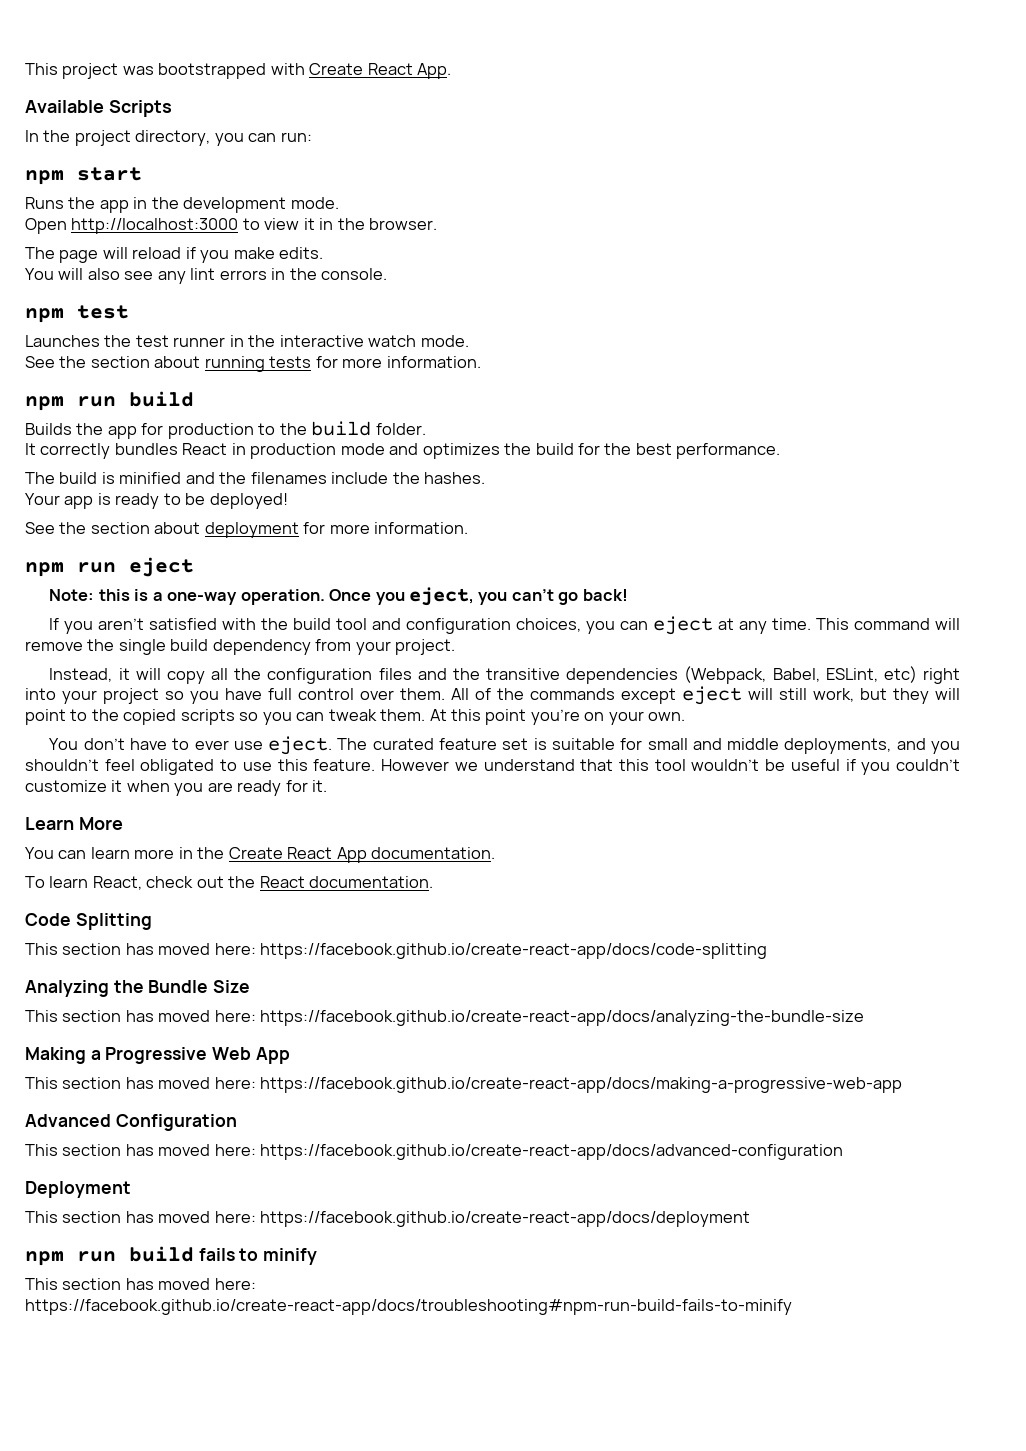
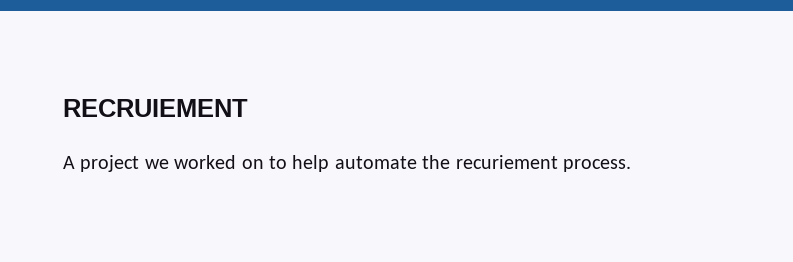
- This project was bootstrapped with Create React App.
- Available Scripts
- In the project directory, you can run:
- npm start
- Runs the app in the development mode.
- Open http://localhost:3000 to view it in the browser.
- The page will reload if you make edits.
- You will also see any lint errors in the console.
- npm test
- Launches the test runner in the interactive watch mode.
- See the section about running tests for more information.
- npm run build
- Builds the app for production to the build folder.
- It correctly bundles React in production mode and optimizes the build for the best performance.
- The build is minified and the filenames include the hashes.
- Your app is ready to be deployed!
- See the section about deployment for more information.
- npm run eject
- Note: this is a one-way operation. Once you eject, you can’t go back!
- If you aren’t satisfied with the build tool and configuration choices, you can eject at any time. This command will remove the single build dependency from your project.
- Instead, it will copy all the configuration files and the transitive dependencies (Webpack, Babel, ESLint, etc) right into your project so you have full control over them. All of the commands except eject will still work, but they will point to the copied scripts so you can tweak them. At this point you’re on your own.
- You don’t have to ever use eject. The curated feature set is suitable for small and middle deployments, and you shouldn’t feel obligated to use this feature. However we understand that this tool wouldn’t be useful if you couldn’t customize it when you are ready for it.
- Learn More
- You can learn more in the Create React App documentation.
- To learn React, check out the React documentation.
- Code Splitting
- This section has moved here: https://facebook.github.io/create-react-app/docs/code-splitting
- Analyzing the Bundle Size
- This section has moved here: https://facebook.github.io/create-react-app/docs/analyzing-the-bundle-size
- Making a Progressive Web App
- This section has moved here: https://facebook.github.io/create-react-app/docs/making-a-progressive-web-app
- Advanced Configuration
- This section has moved here: https://facebook.github.io/create-react-app/docs/advanced-configuration
- Deployment
- This section has moved here: https://facebook.github.io/create-react-app/docs/deployment
- npm run build fails to minify
- This section has moved here: https://facebook.github.io/create-react-app/docs/troubleshooting#npm-run-build-fails-to-minify
+ RECRUIEMENT
+ A project we worked on to help automate the recuriement process.

